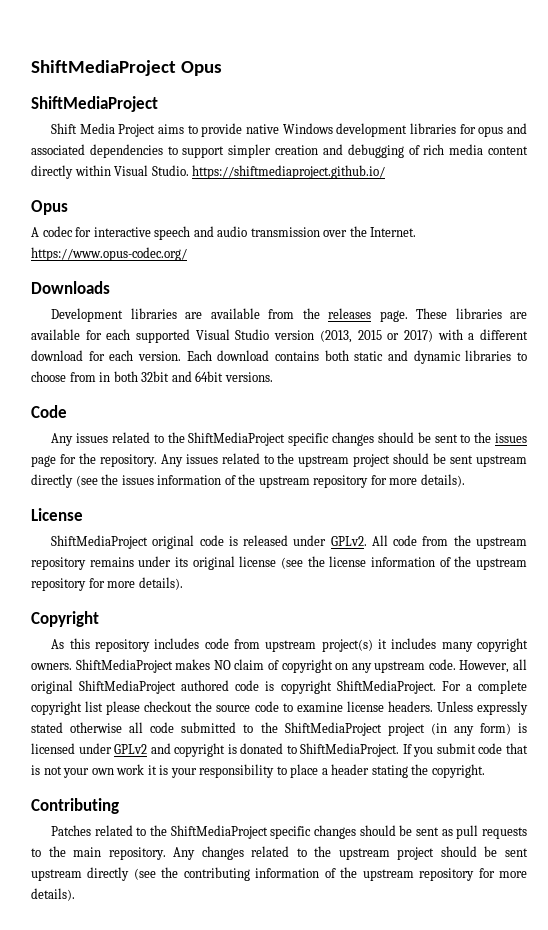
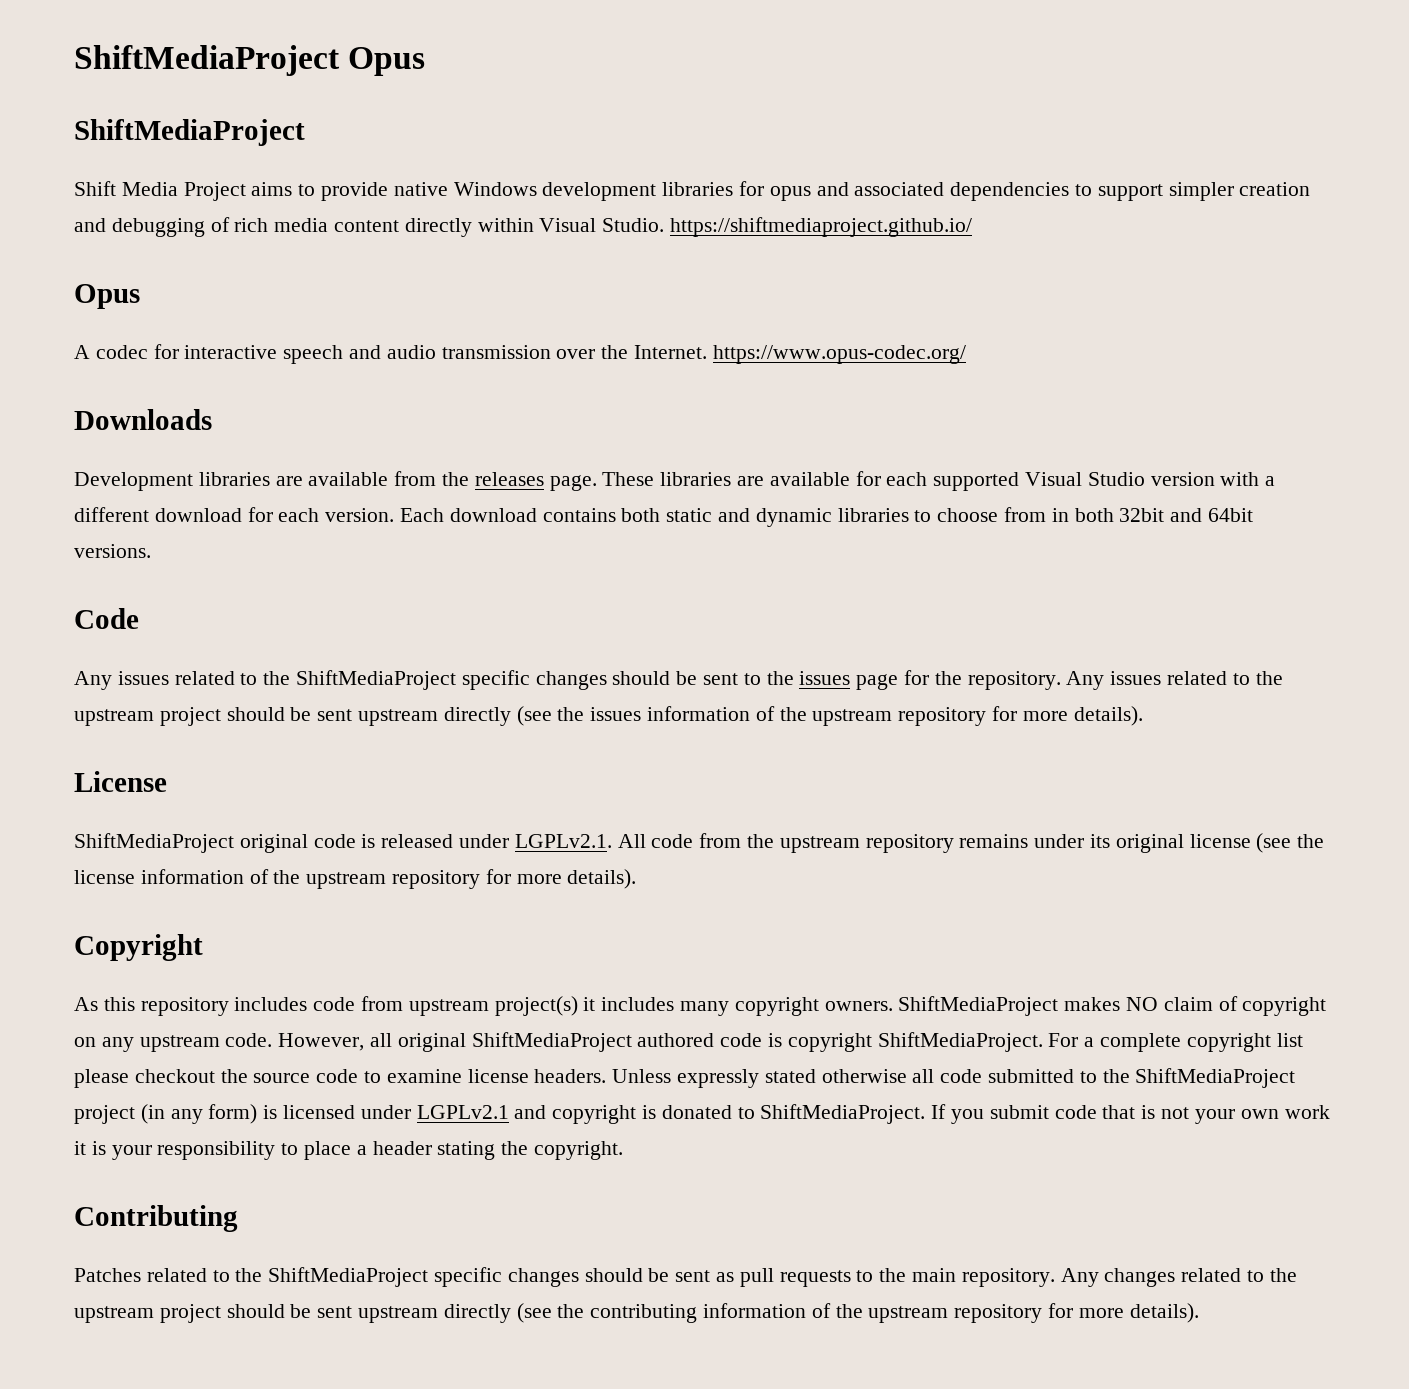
- These libraries are available for each supported Visual Studio version (2013, 2015 or 2017) with a different download for each version.
+ These libraries are available for each supported Visual Studio version with a different download for each version.
- ShiftMediaProject original code is released under GPLv2. All code from the upstream repository remains under its original license (see the license information of the upstream repository for more details).
+ ShiftMediaProject original code is released under LGPLv2.1. All code from the upstream repository remains under its original license (see the license information of the upstream repository for more details).
- Unless expressly stated otherwise all code submitted to the ShiftMediaProject project (in any form) is licensed under GPLv2 and copyright is donated to ShiftMediaProject.
+ Unless expressly stated otherwise all code submitted to the ShiftMediaProject project (in any form) is licensed under LGPLv2.1 and copyright is donated to ShiftMediaProject.

